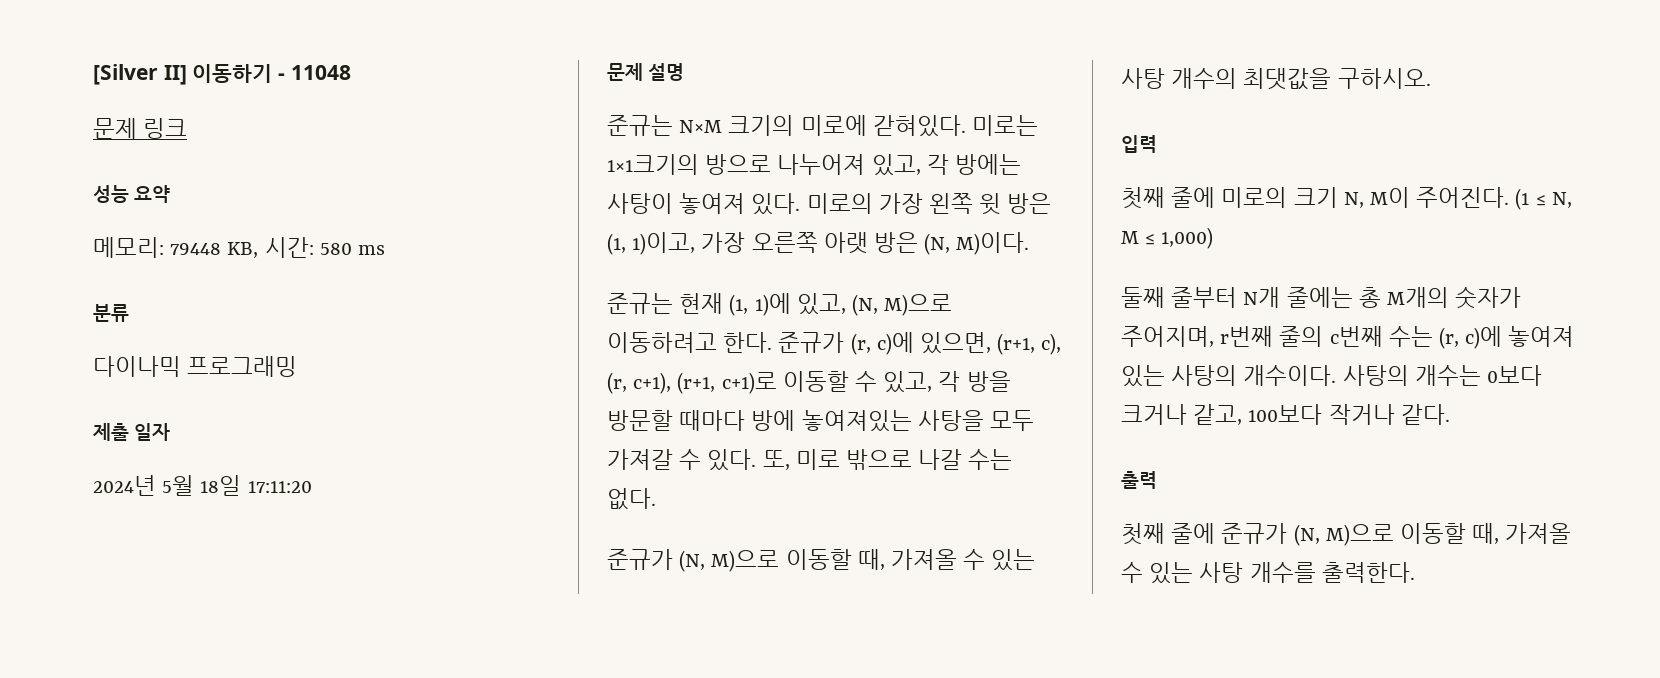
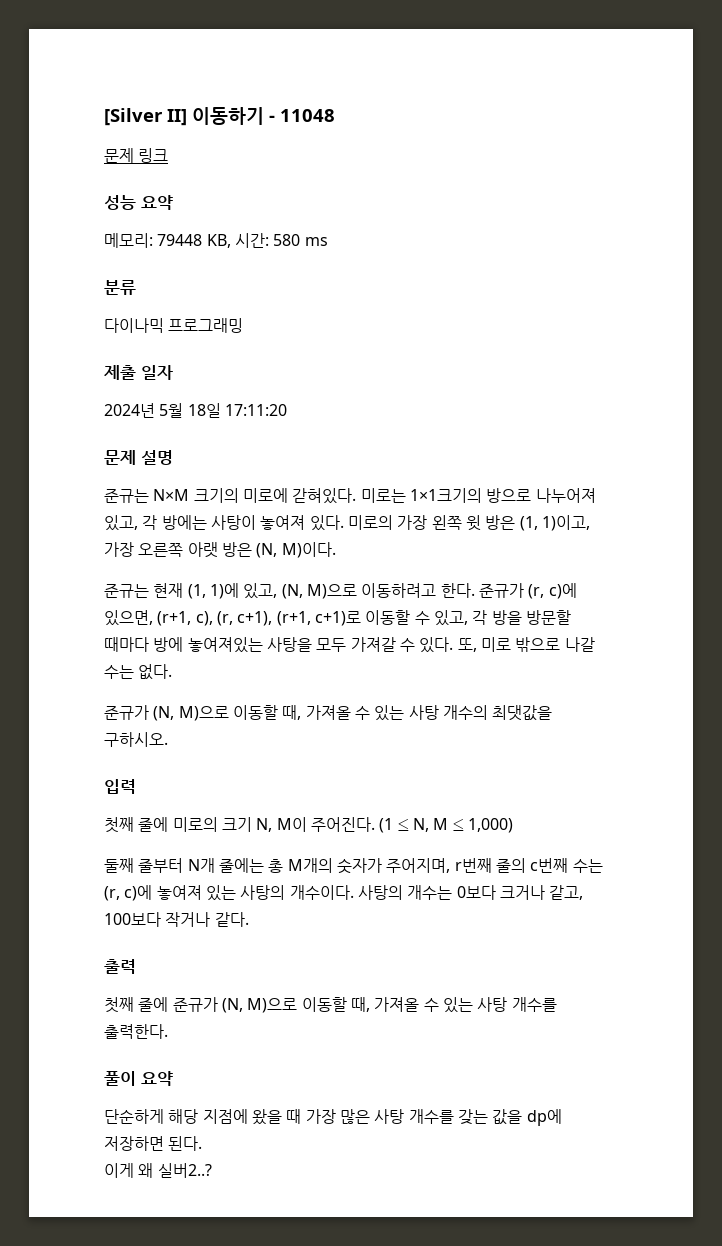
+ 풀이 요약
+ 단순하게 해당 지점에 왔을 때 가장 많은 사탕 개수를 갖는 값을 dp에 저장하면 된다.
+ 이게 왜 실버2..?

